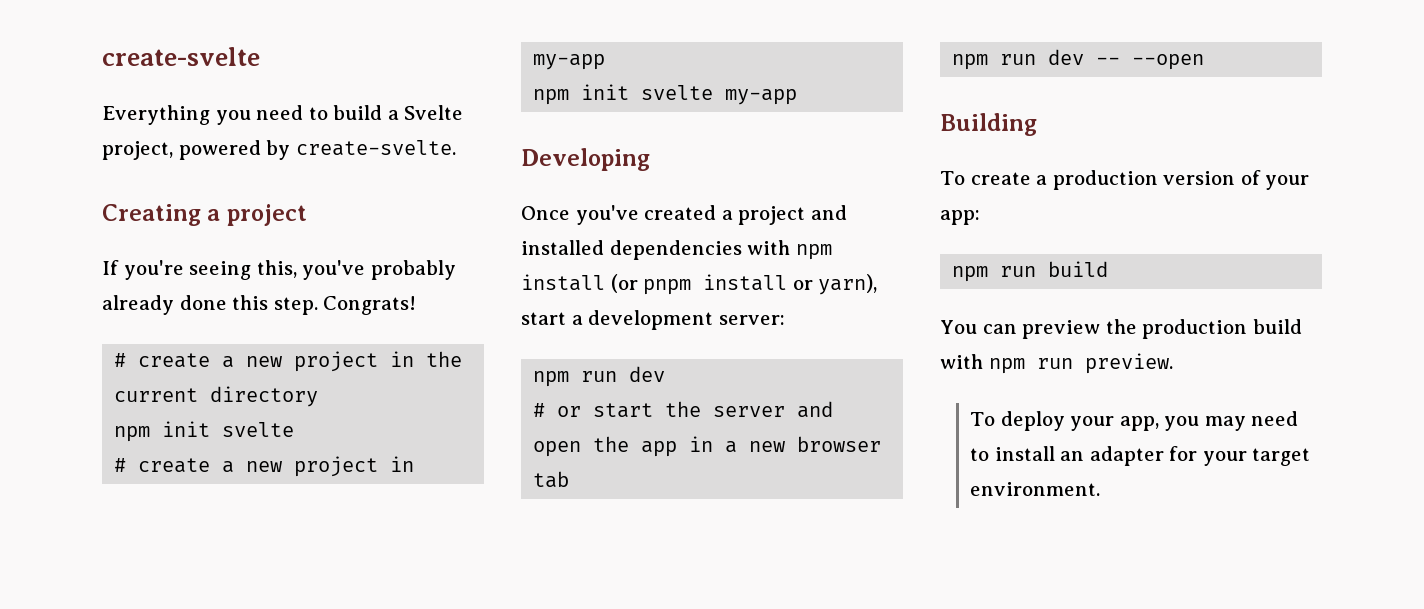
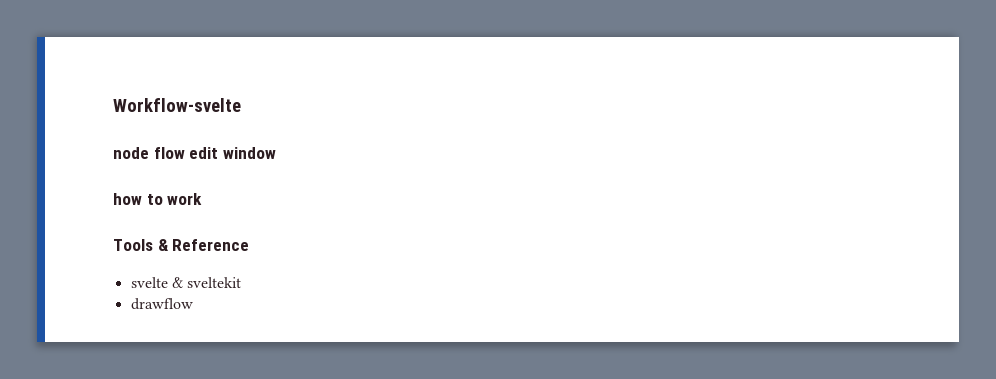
- create-svelte
- Everything you need to build a Svelte project, powered by create-svelte.
- Creating a project
- If you're seeing this, you've probably already done this step. Congrats!
- # create a new project in the current directory
- npm init svelte
- # create a new project in my-app
- npm init svelte my-app
- Developing
- Once you've created a project and installed dependencies with npm install (or pnpm install or yarn), start a development server:
- npm run dev
- # or start the server and open the app in a new browser tab
- npm run dev -- --open
- Building
- To create a production version of your app:
- npm run build
- You can preview the production build with npm run preview.
- To deploy your app, you may need to install an adapter for your target environment.
+ Workflow-svelte
+ node flow edit window
+ how to work
+ Tools & Reference
+ svelte & sveltekit
+ drawflow

